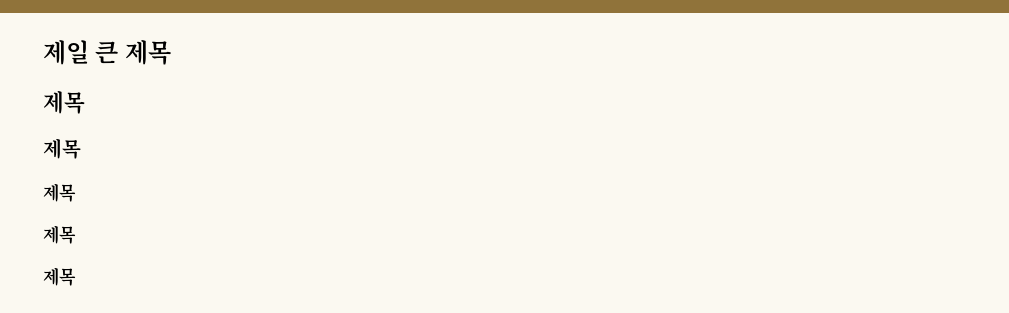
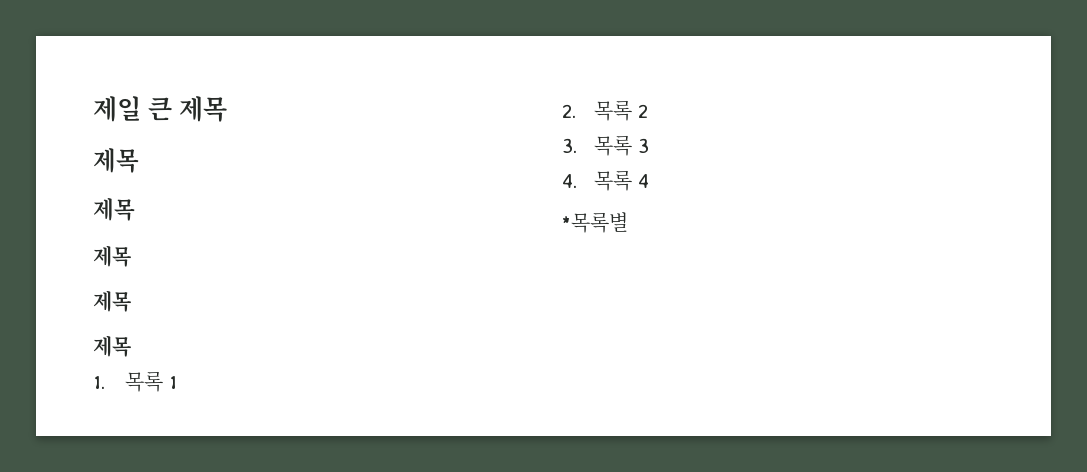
+ 1. 목록 1
+ 2. 목록 2
+ 3. 목록 3
+ 4. 목록 4
+ *목록별

